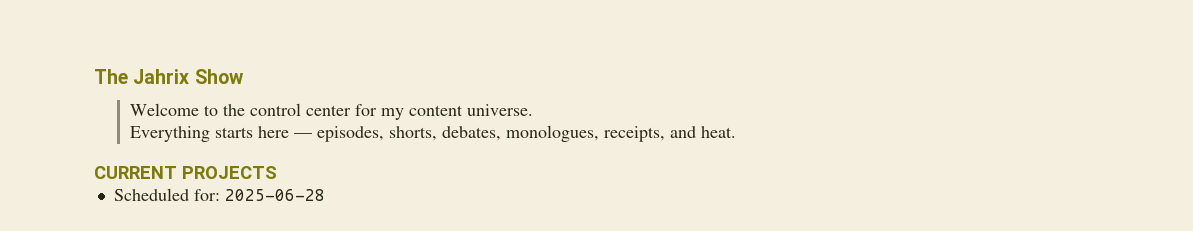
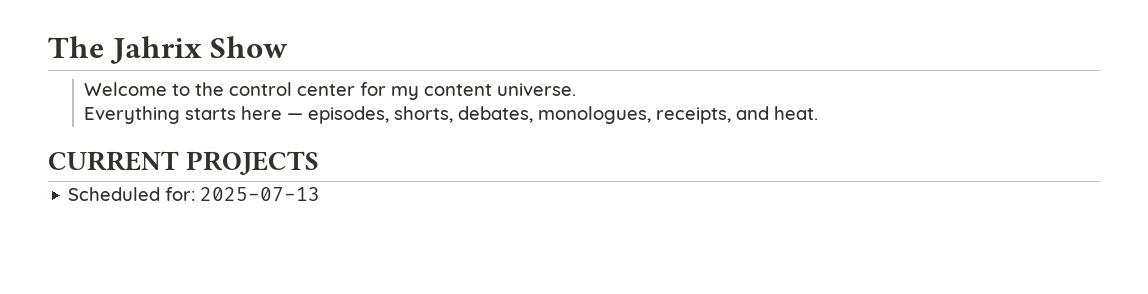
- Scheduled for: 2025-06-28
+ Scheduled for: 2025-07-13

